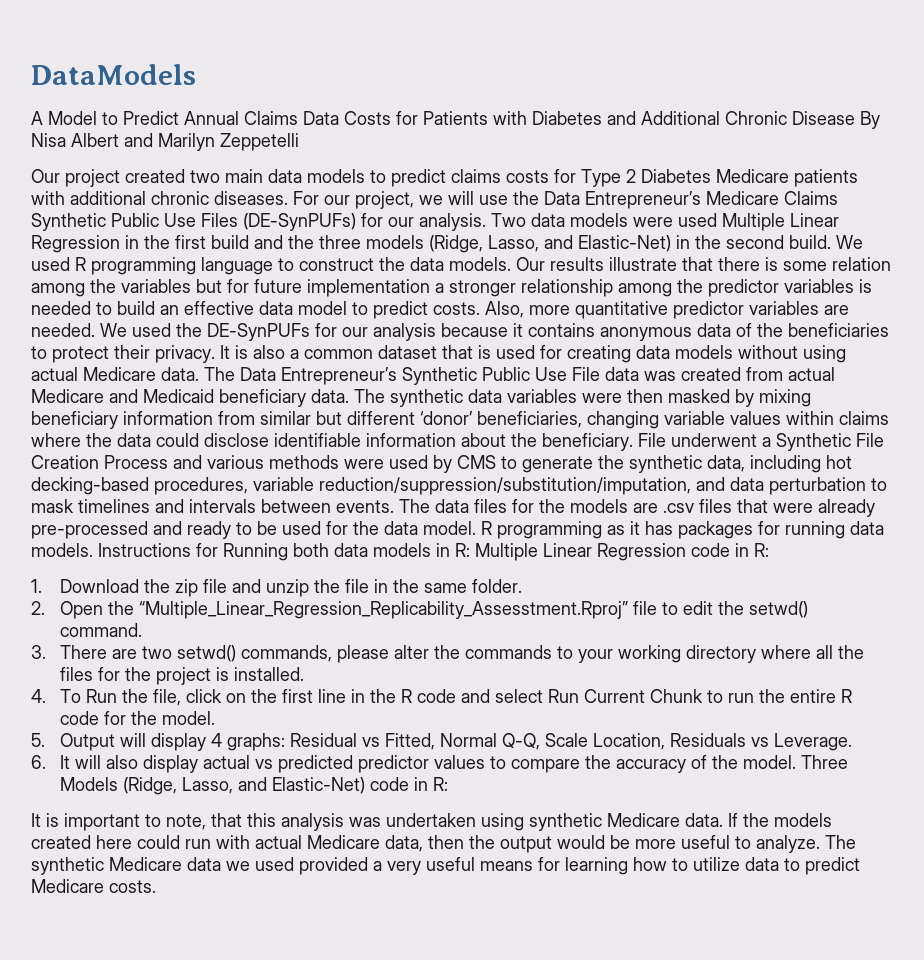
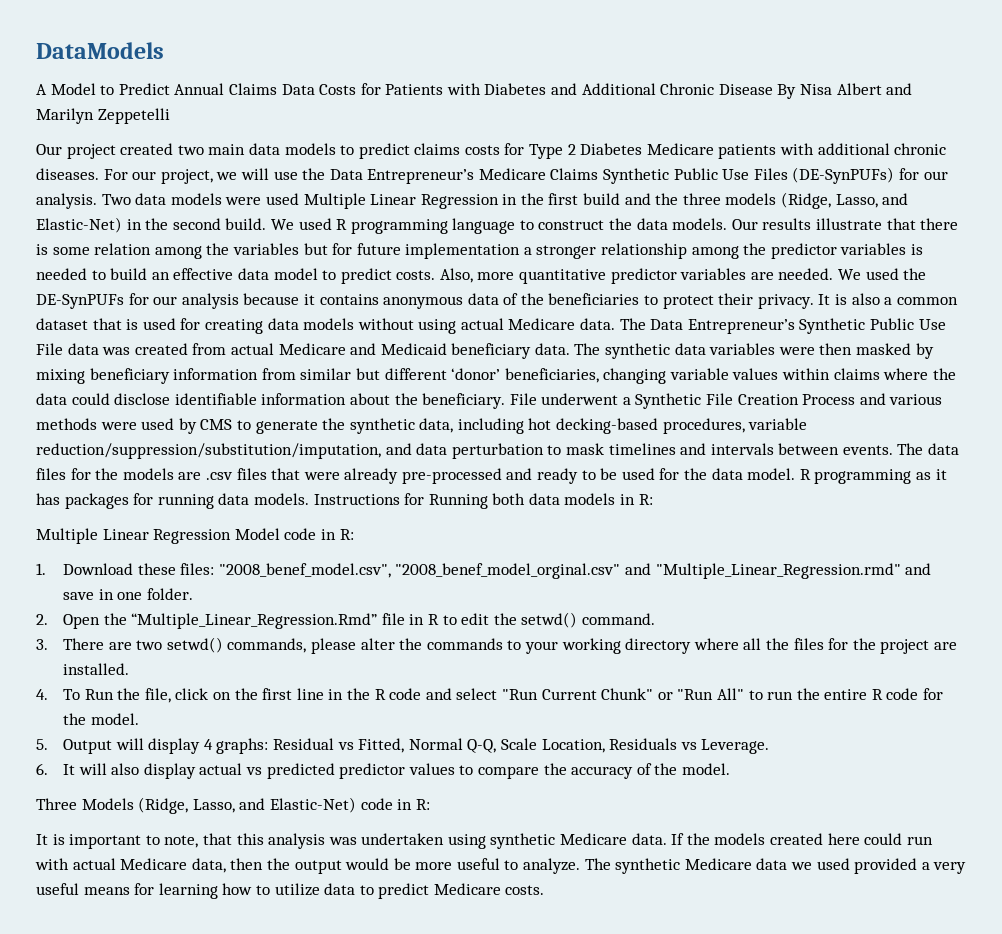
- Instructions for Running both data models in R: Multiple Linear Regression code in R:
+ Instructions for Running both data models in R:
+ Multiple Linear Regression Model code in R:
- 1. Download the zip file and unzip the file in the same folder.
+ 1. Download these files: "2008_benef_model.csv", "2008_benef_model_orginal.csv" and "Multiple_Linear_Regression.rmd" and save in one folder.
- 2. Open the “Multiple_Linear_Regression_Replicability_Assesstment.Rproj” file to edit the setwd() command.
+ 2. Open the “Multiple_Linear_Regression.Rmd” file in R to edit the setwd() command.
- 3. There are two setwd() commands, please alter the commands to your working directory where all the files for the project is installed.
+ 3. There are two setwd() commands, please alter the commands to your working directory where all the files for the project are installed.
- 4. To Run the file, click on the first line in the R code and select Run Current Chunk to run the entire R code for the model.
+ 4. To Run the file, click on the first line in the R code and select "Run Current Chunk" or "Run All" to run the entire R code for the model.
- 6. It will also display actual vs predicted predictor values to compare the accuracy of the model. Three Models (Ridge, Lasso, and Elastic-Net) code in R:
+ 6. It will also display actual vs predicted predictor values to compare the accuracy of the model.
+ Three Models (Ridge, Lasso, and Elastic-Net) code in R:

